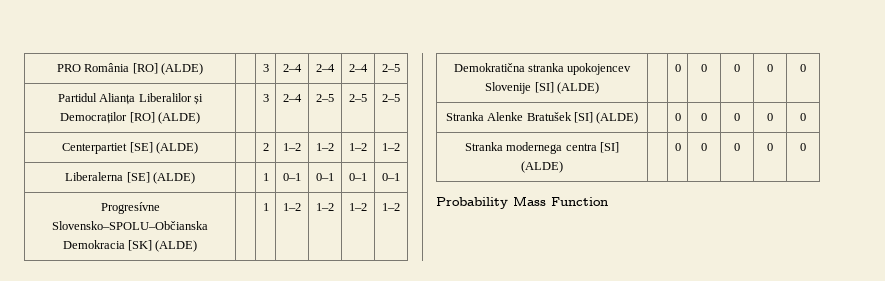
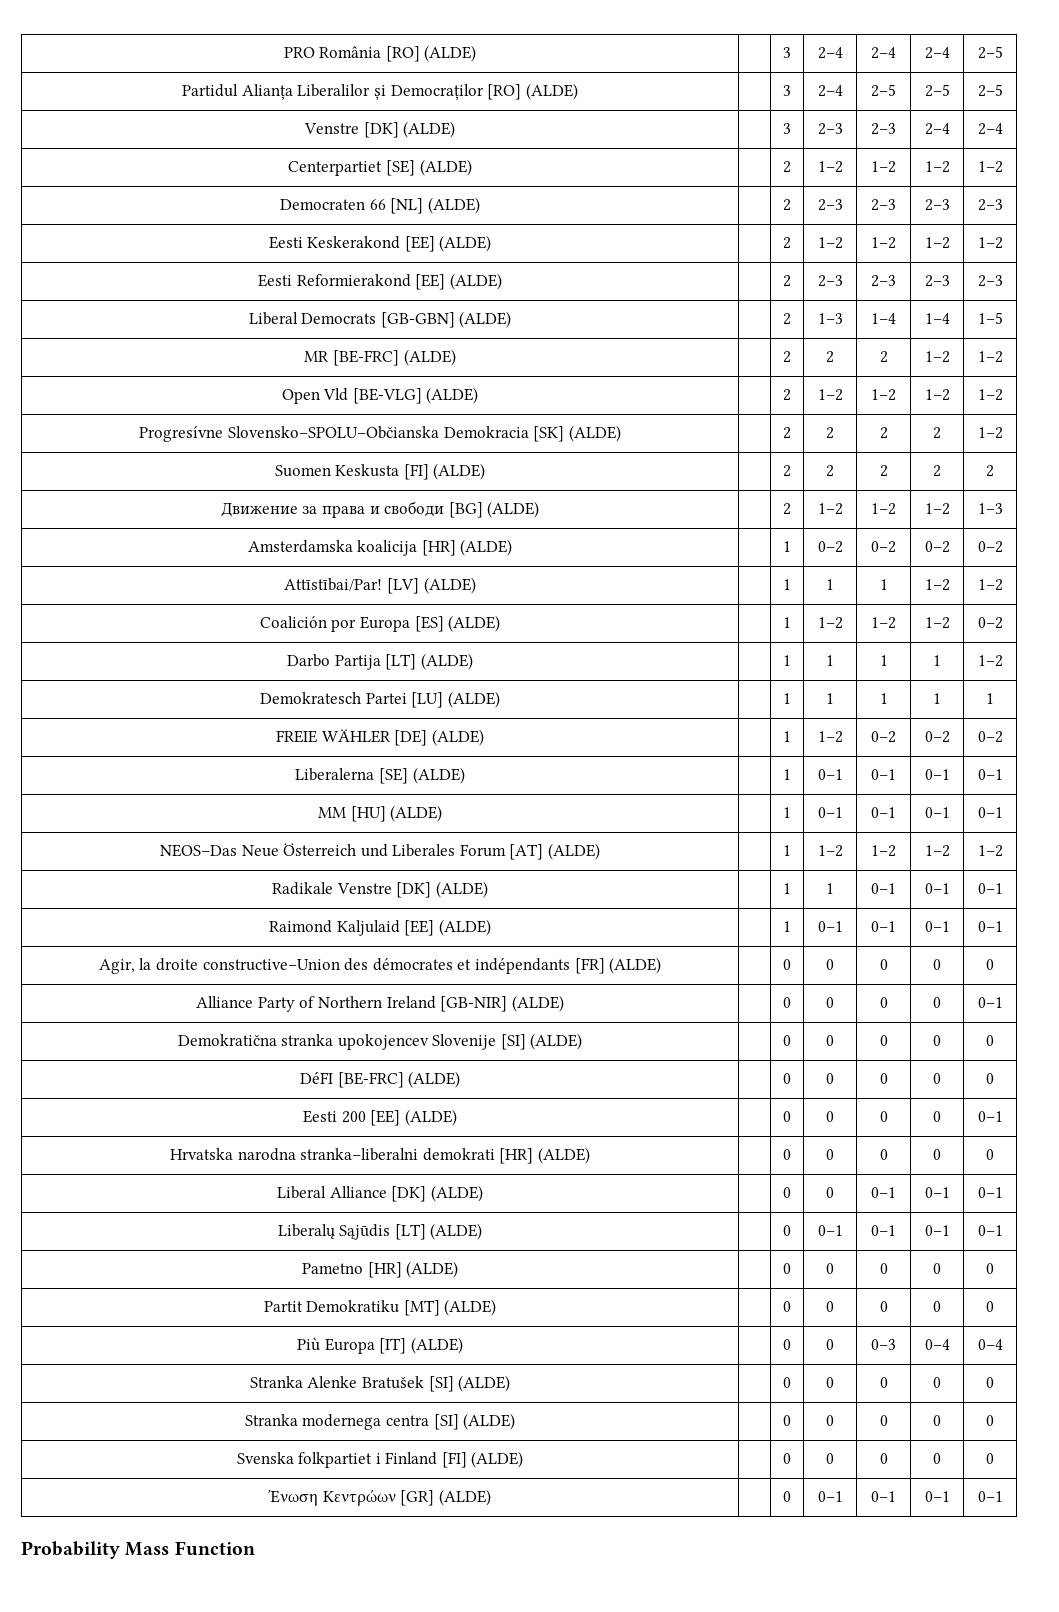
+ Venstre [DK] (ALDE) | | 3 | 2–3 | 2–3 | 2–4 | 2–4
+ Democraten 66 [NL] (ALDE) | | 2 | 2–3 | 2–3 | 2–3 | 2–3
+ Eesti Keskerakond [EE] (ALDE) | | 2 | 1–2 | 1–2 | 1–2 | 1–2
+ Eesti Reformierakond [EE] (ALDE) | | 2 | 2–3 | 2–3 | 2–3 | 2–3
+ Liberal Democrats [GB-GBN] (ALDE) | | 2 | 1–3 | 1–4 | 1–4 | 1–5
+ MR [BE-FRC] (ALDE) | | 2 | 2 | 2 | 1–2 | 1–2
+ Open Vld [BE-VLG] (ALDE) | | 2 | 1–2 | 1–2 | 1–2 | 1–2
+ Progresívne Slovensko–SPOLU–Občianska Demokracia [SK] (ALDE) | | 2 | 2 | 2 | 2 | 1–2
+ Suomen Keskusta [FI] (ALDE) | | 2 | 2 | 2 | 2 | 2
+ Движение за права и свободи [BG] (ALDE) | | 2 | 1–2 | 1–2 | 1–2 | 1–3
+ Amsterdamska koalicija [HR] (ALDE) | | 1 | 0–2 | 0–2 | 0–2 | 0–2
+ Attīstībai/Par! [LV] (ALDE) | | 1 | 1 | 1 | 1–2 | 1–2
+ Coalición por Europa [ES] (ALDE) | | 1 | 1–2 | 1–2 | 1–2 | 0–2
+ Darbo Partija [LT] (ALDE) | | 1 | 1 | 1 | 1 | 1–2
+ Demokratesch Partei [LU] (ALDE) | | 1 | 1 | 1 | 1 | 1
+ FREIE WÄHLER [DE] (ALDE) | | 1 | 1–2 | 0–2 | 0–2 | 0–2
- Progresívne Slovensko–SPOLU–Občianska Demokracia [SK] (ALDE) | | 1 | 1–2 | 1–2 | 1–2 | 1–2
+ MM [HU] (ALDE) | | 1 | 0–1 | 0–1 | 0–1 | 0–1
+ NEOS–Das Neue Österreich und Liberales Forum [AT] (ALDE) | | 1 | 1–2 | 1–2 | 1–2 | 1–2
+ Radikale Venstre [DK] (ALDE) | | 1 | 1 | 0–1 | 0–1 | 0–1
+ Raimond Kaljulaid [EE] (ALDE) | | 1 | 0–1 | 0–1 | 0–1 | 0–1
+ Agir, la droite constructive–Union des démocrates et indépendants [FR] (ALDE) | | 0 | 0 | 0 | 0 | 0
+ Alliance Party of Northern Ireland [GB-NIR] (ALDE) | | 0 | 0 | 0 | 0 | 0–1
+ DéFI [BE-FRC] (ALDE) | | 0 | 0 | 0 | 0 | 0
+ Eesti 200 [EE] (ALDE) | | 0 | 0 | 0 | 0 | 0–1
+ Hrvatska narodna stranka–liberalni demokrati [HR] (ALDE) | | 0 | 0 | 0 | 0 | 0
+ Liberal Alliance [DK] (ALDE) | | 0 | 0 | 0–1 | 0–1 | 0–1
+ Liberalų Sąjūdis [LT] (ALDE) | | 0 | 0–1 | 0–1 | 0–1 | 0–1
+ Pametno [HR] (ALDE) | | 0 | 0 | 0 | 0 | 0
+ Partit Demokratiku [MT] (ALDE) | | 0 | 0 | 0 | 0 | 0
+ Più Europa [IT] (ALDE) | | 0 | 0 | 0–3 | 0–4 | 0–4
+ Svenska folkpartiet i Finland [FI] (ALDE) | | 0 | 0 | 0 | 0 | 0
+ Ένωση Κεντρώων [GR] (ALDE) | | 0 | 0–1 | 0–1 | 0–1 | 0–1

